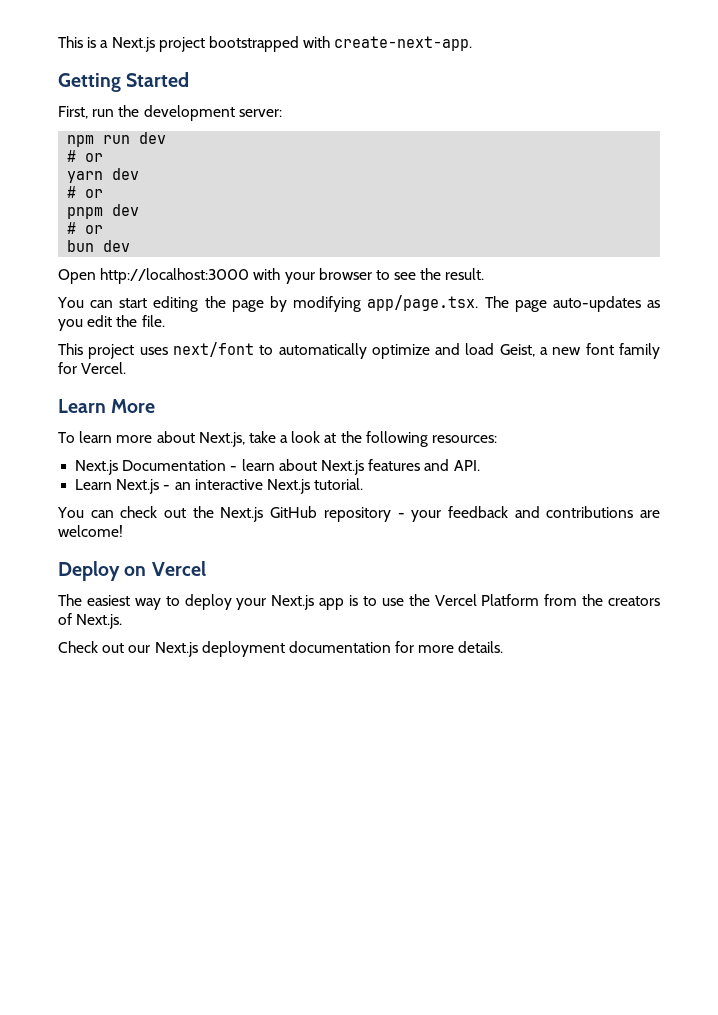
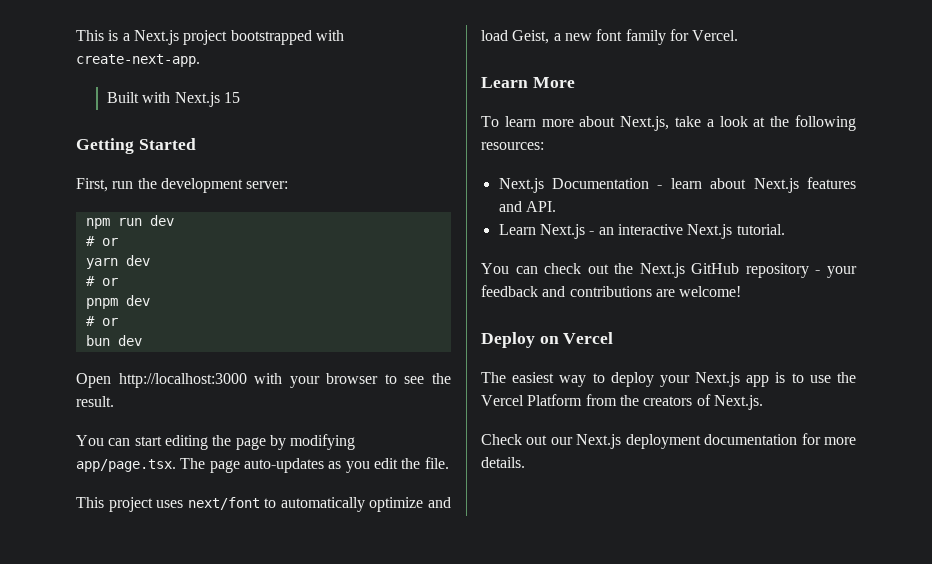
+ Built with Next.js 15

